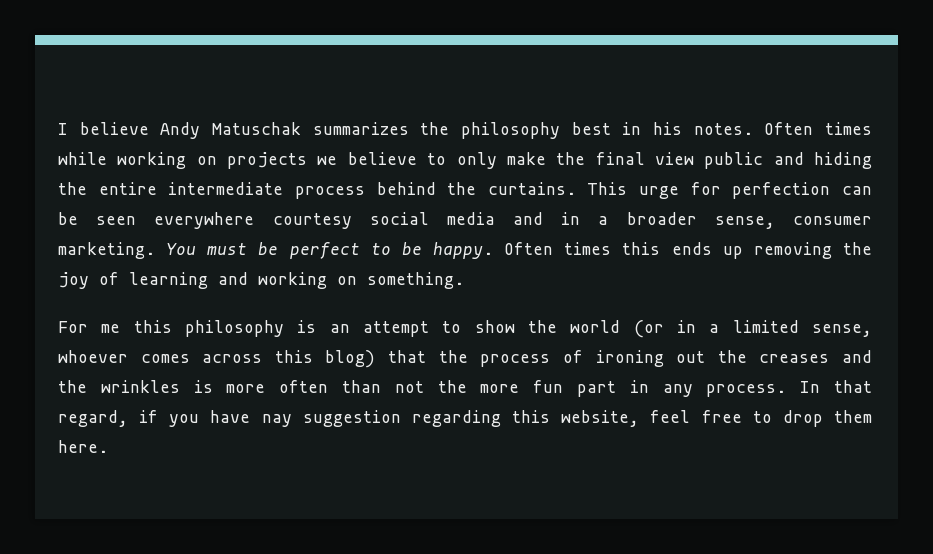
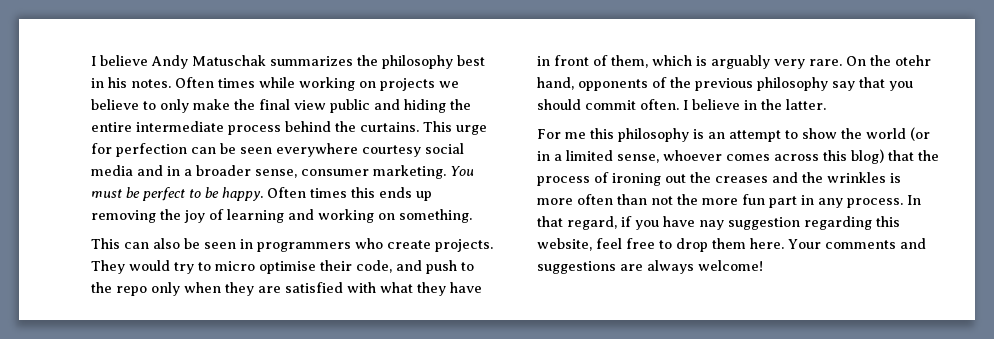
+ This can also be seen in programmers who create projects. They would try to micro optimise their code, and push to the repo only when they are satisfied with what they have in front of them, which is arguably very rare. On the otehr hand, opponents of the previous philosophy say that you should commit often. I believe in the latter.
+ Your comments and suggestions are always welcome!

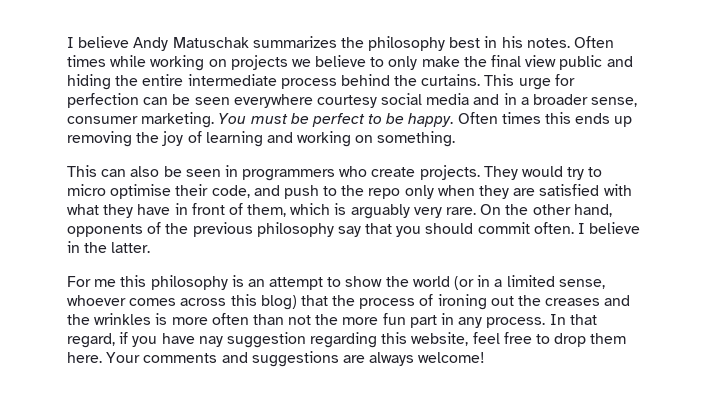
- On the otehr hand, opponents of the previous philosophy say that you should commit often.
+ On the other hand, opponents of the previous philosophy say that you should commit often.

